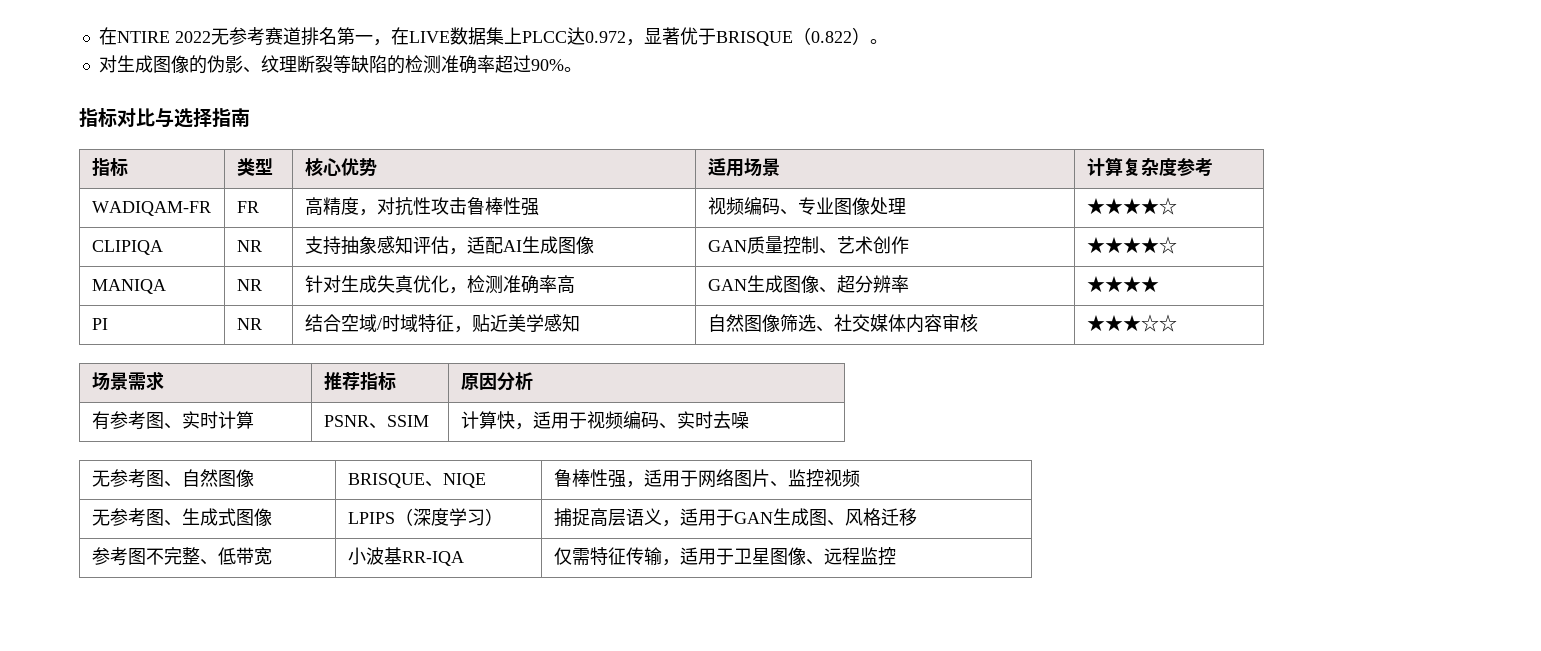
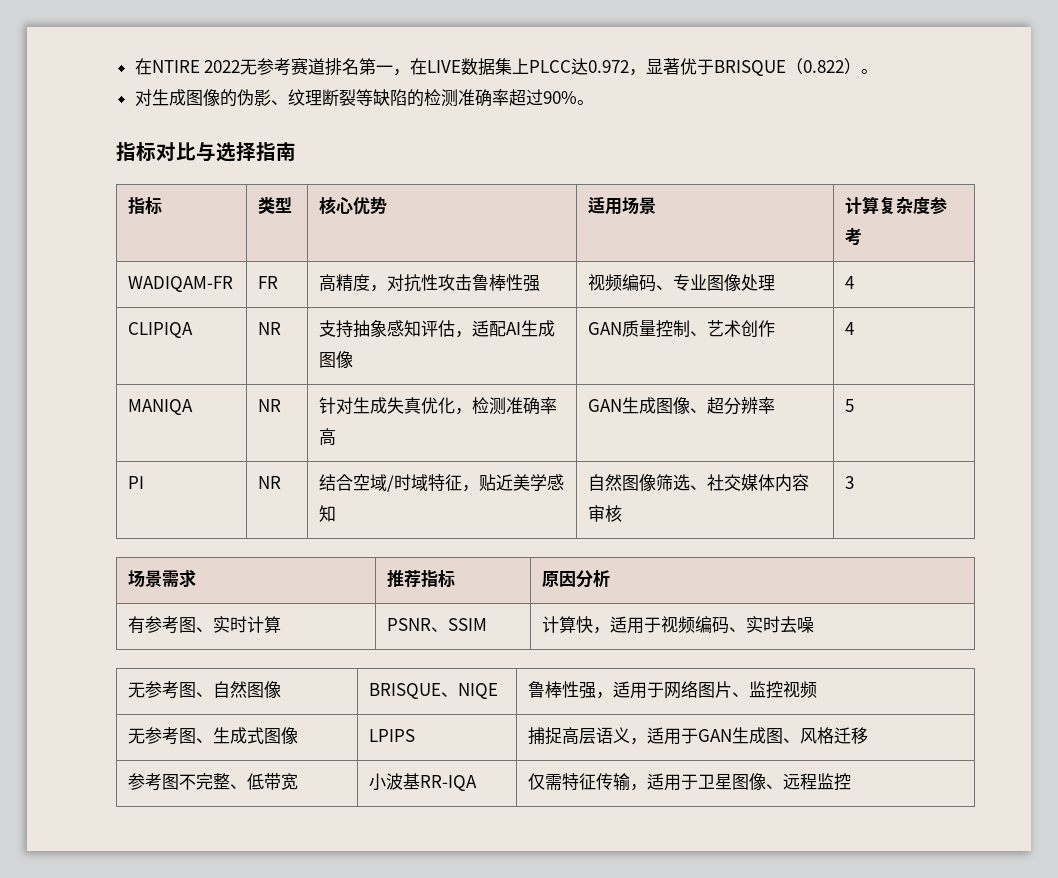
- WADIQAM-FR | FR | 高精度，对抗性攻击鲁棒性强 | 视频编码、专业图像处理 | ★★★★☆
+ WADIQAM-FR | FR | 高精度，对抗性攻击鲁棒性强 | 视频编码、专业图像处理 | 4
- CLIPIQA | NR | 支持抽象感知评估，适配AI生成图像 | GAN质量控制、艺术创作 | ★★★★☆
+ CLIPIQA | NR | 支持抽象感知评估，适配AI生成图像 | GAN质量控制、艺术创作 | 4
- MANIQA | NR | 针对生成失真优化，检测准确率高 | GAN生成图像、超分辨率 | ★★★★
+ MANIQA | NR | 针对生成失真优化，检测准确率高 | GAN生成图像、超分辨率 | 5
- PI | NR | 结合空域/时域特征，贴近美学感知 | 自然图像筛选、社交媒体内容审核 | ★★★☆☆
+ PI | NR | 结合空域/时域特征，贴近美学感知 | 自然图像筛选、社交媒体内容审核 | 3
- 无参考图、生成式图像 | LPIPS（深度学习） | 捕捉高层语义，适用于GAN生成图、风格迁移
+ 无参考图、生成式图像 | LPIPS | 捕捉高层语义，适用于GAN生成图、风格迁移

